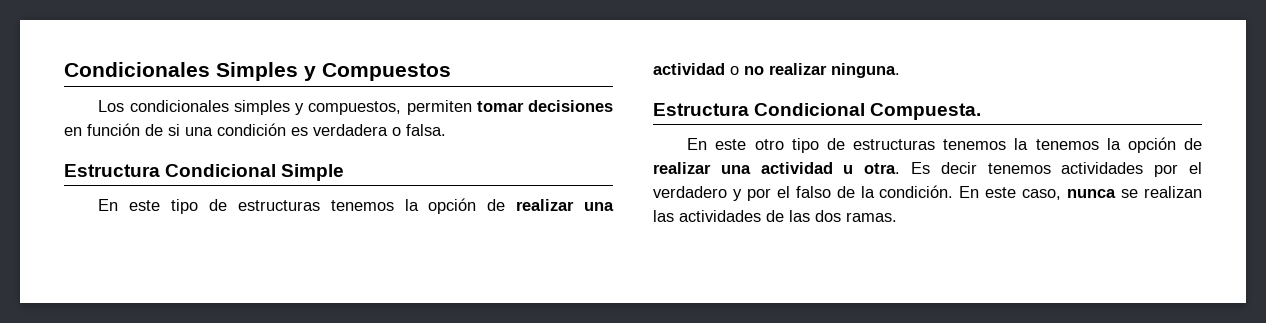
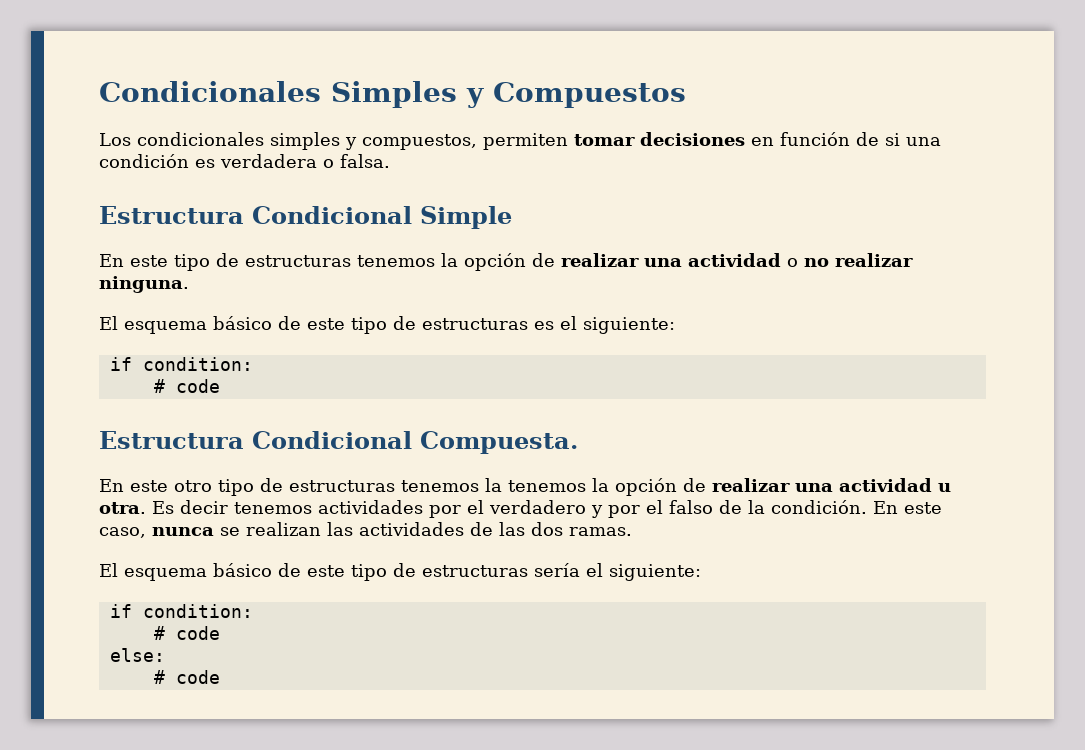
+ El esquema básico de este tipo de estructuras es el siguiente:
+ if condition:
+ # code
+ El esquema básico de este tipo de estructuras sería el siguiente:
+ if condition:
+ # code
+ else:
+ # code

